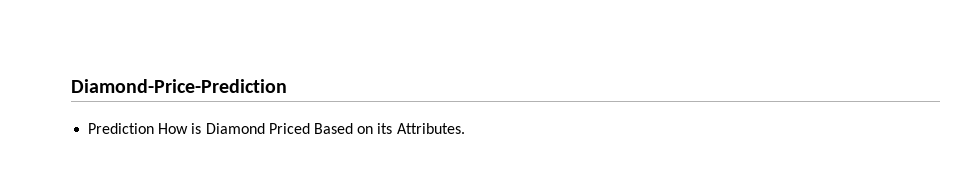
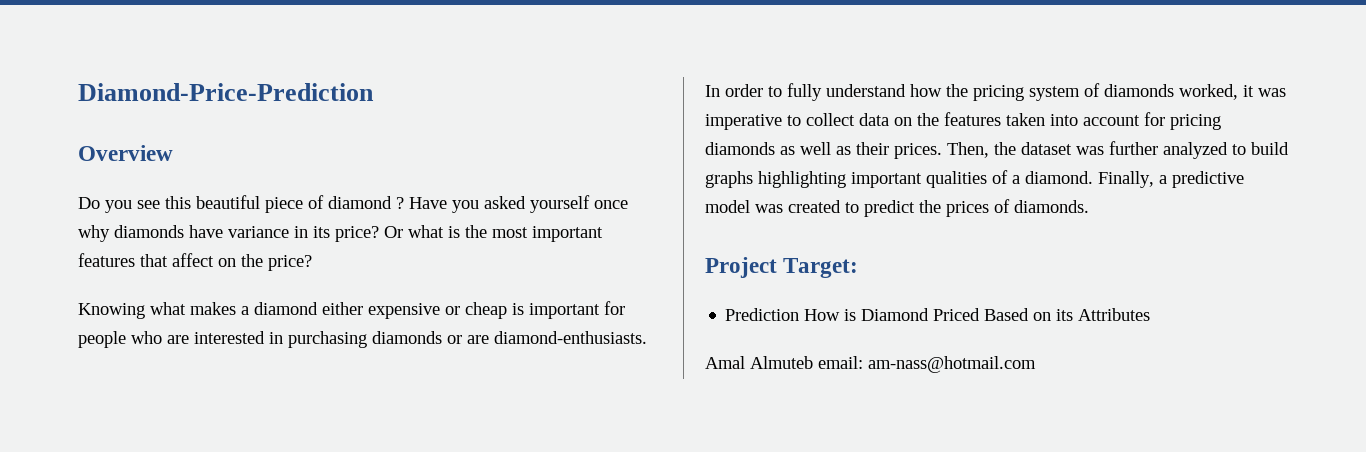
+ Overview
+ Do you see this beautiful piece of diamond ? Have you asked yourself once why diamonds have variance in its price? Or what is the most important features that affect on the price?
+ Knowing what makes a diamond either expensive or cheap is important for people who are interested in purchasing diamonds or are diamond-enthusiasts. In order to fully understand how the pricing system of diamonds worked, it was imperative to collect data on the features taken into account for pricing diamonds as well as their prices. Then, the dataset was further analyzed to build graphs highlighting important qualities of a diamond. Finally, a predictive model was created to predict the prices of diamonds.
+ Project Target:
- Prediction How is Diamond Priced Based on its Attributes.
+ Prediction How is Diamond Priced Based on its Attributes
+ Amal Almuteb email: am-nass@hotmail.com

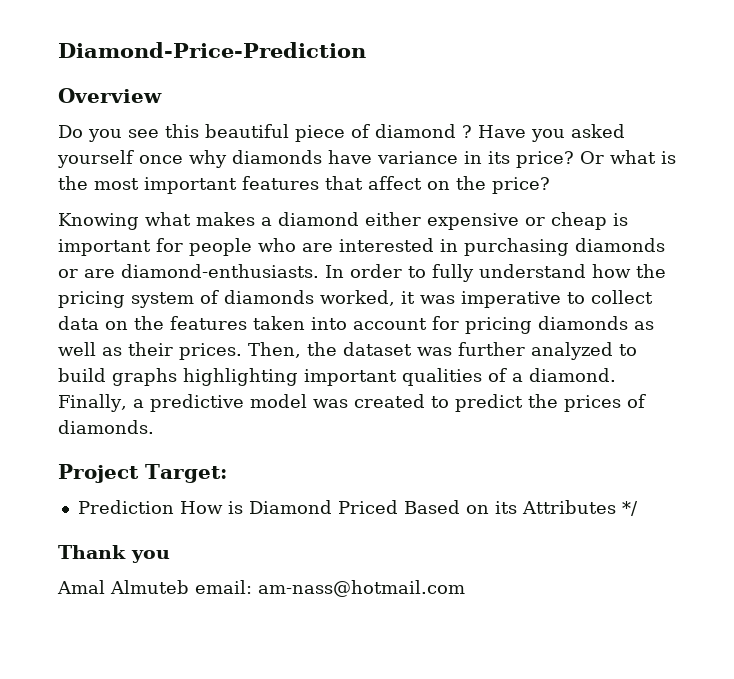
- Prediction How is Diamond Priced Based on its Attributes
+ Prediction How is Diamond Priced Based on its Attributes */
+ Thank you

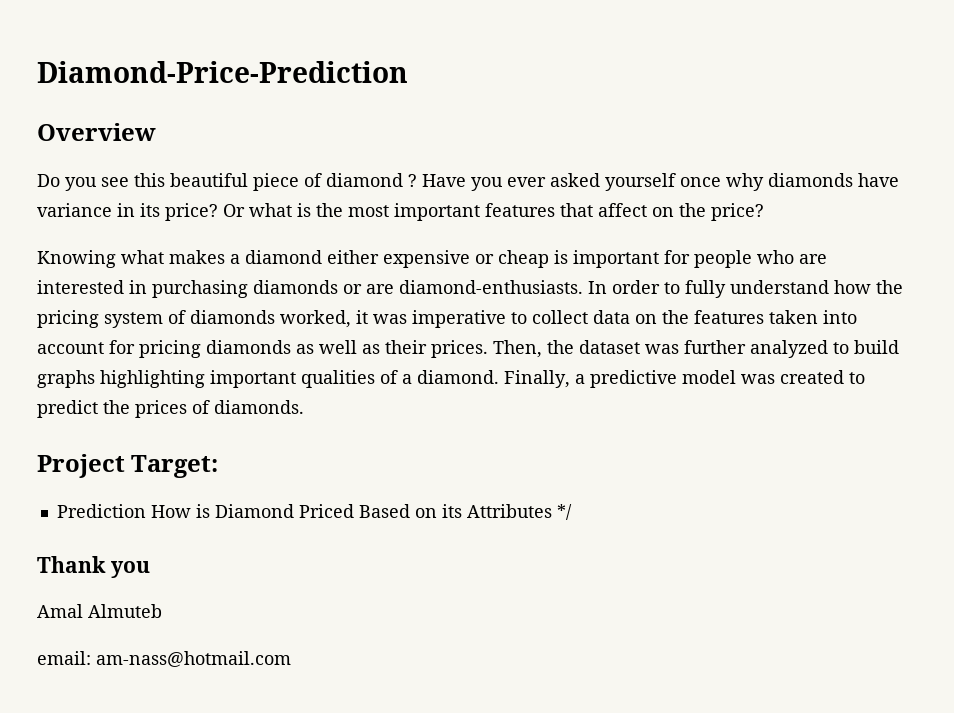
- Have you asked yourself once why diamonds have variance in its price?
+ Have you ever asked yourself once why diamonds have variance in its price?
- Amal Almuteb email: am-nass@hotmail.com
+ Amal Almuteb
+ email: am-nass@hotmail.com

